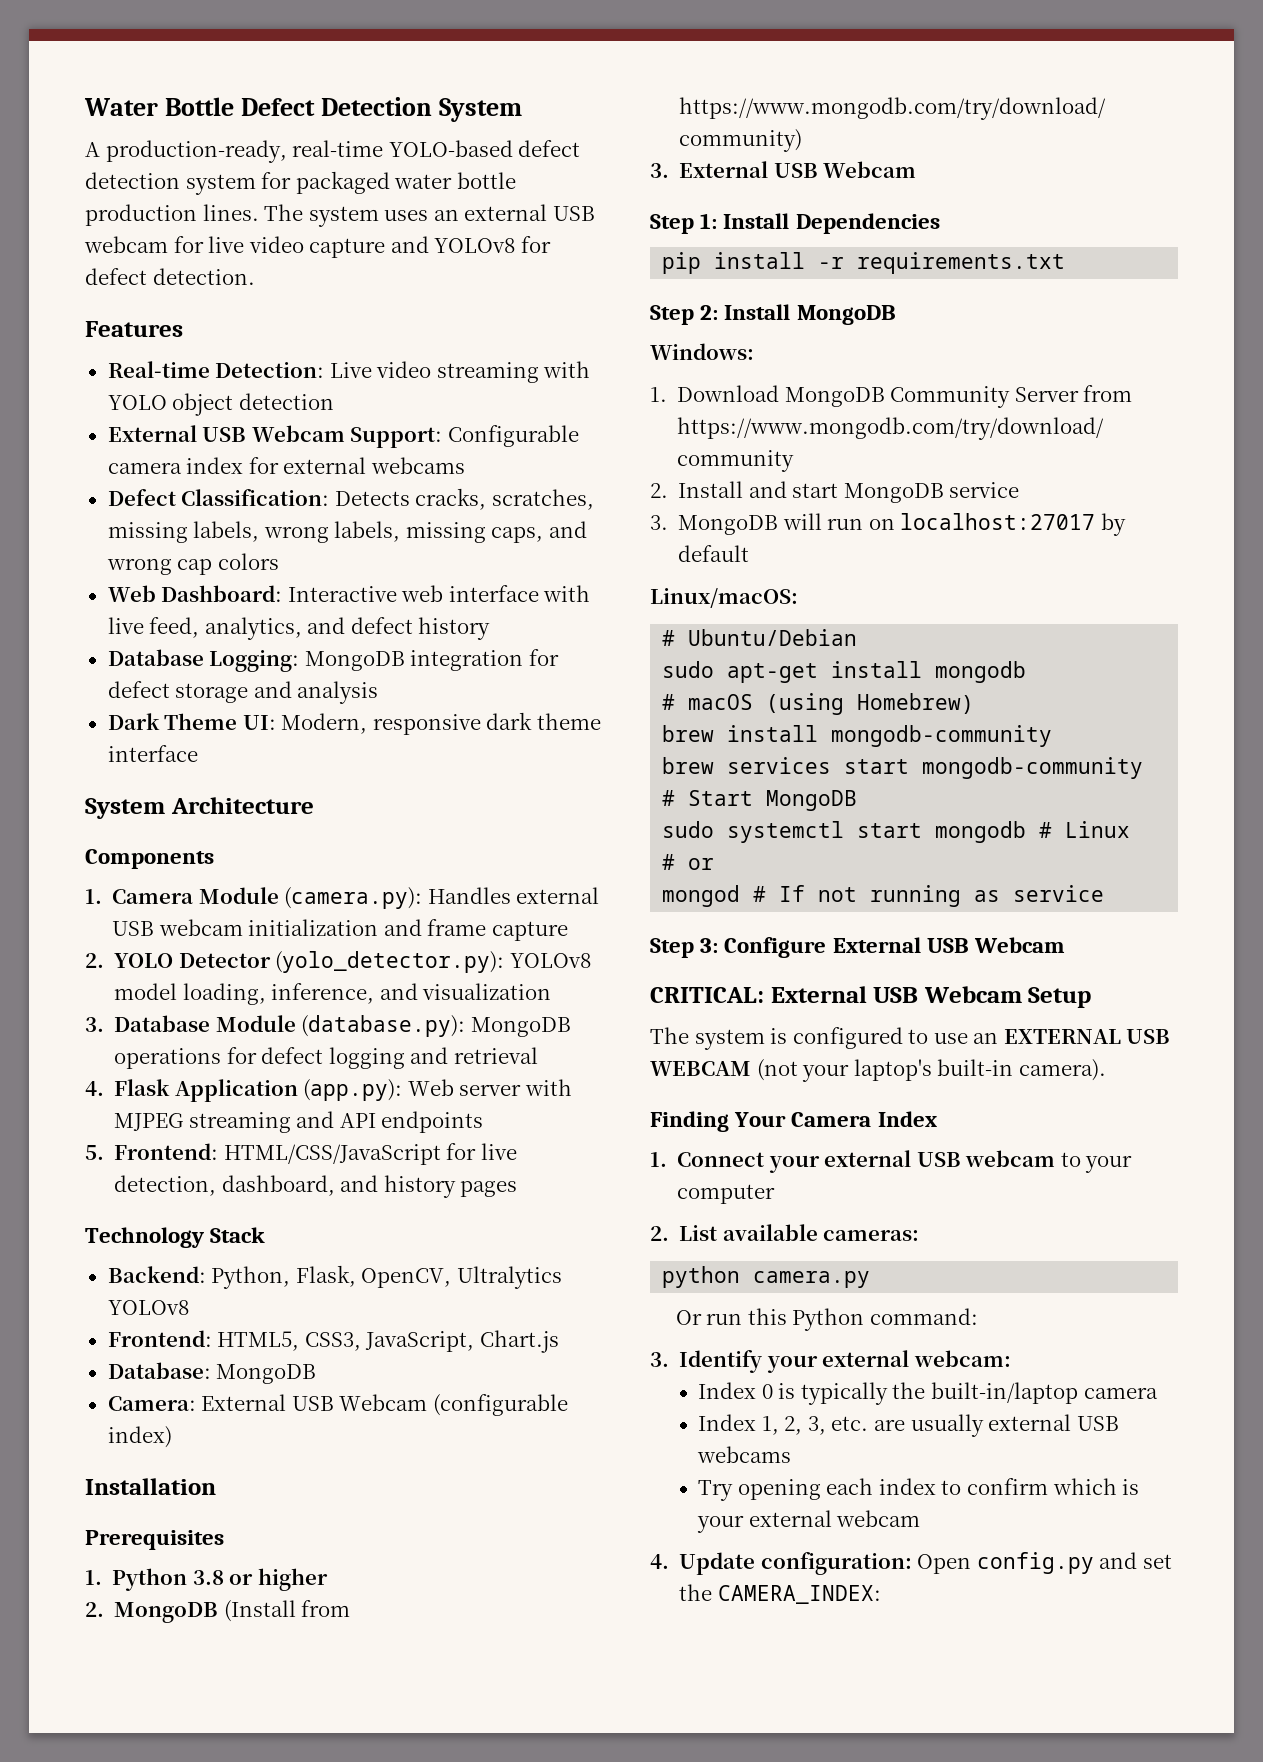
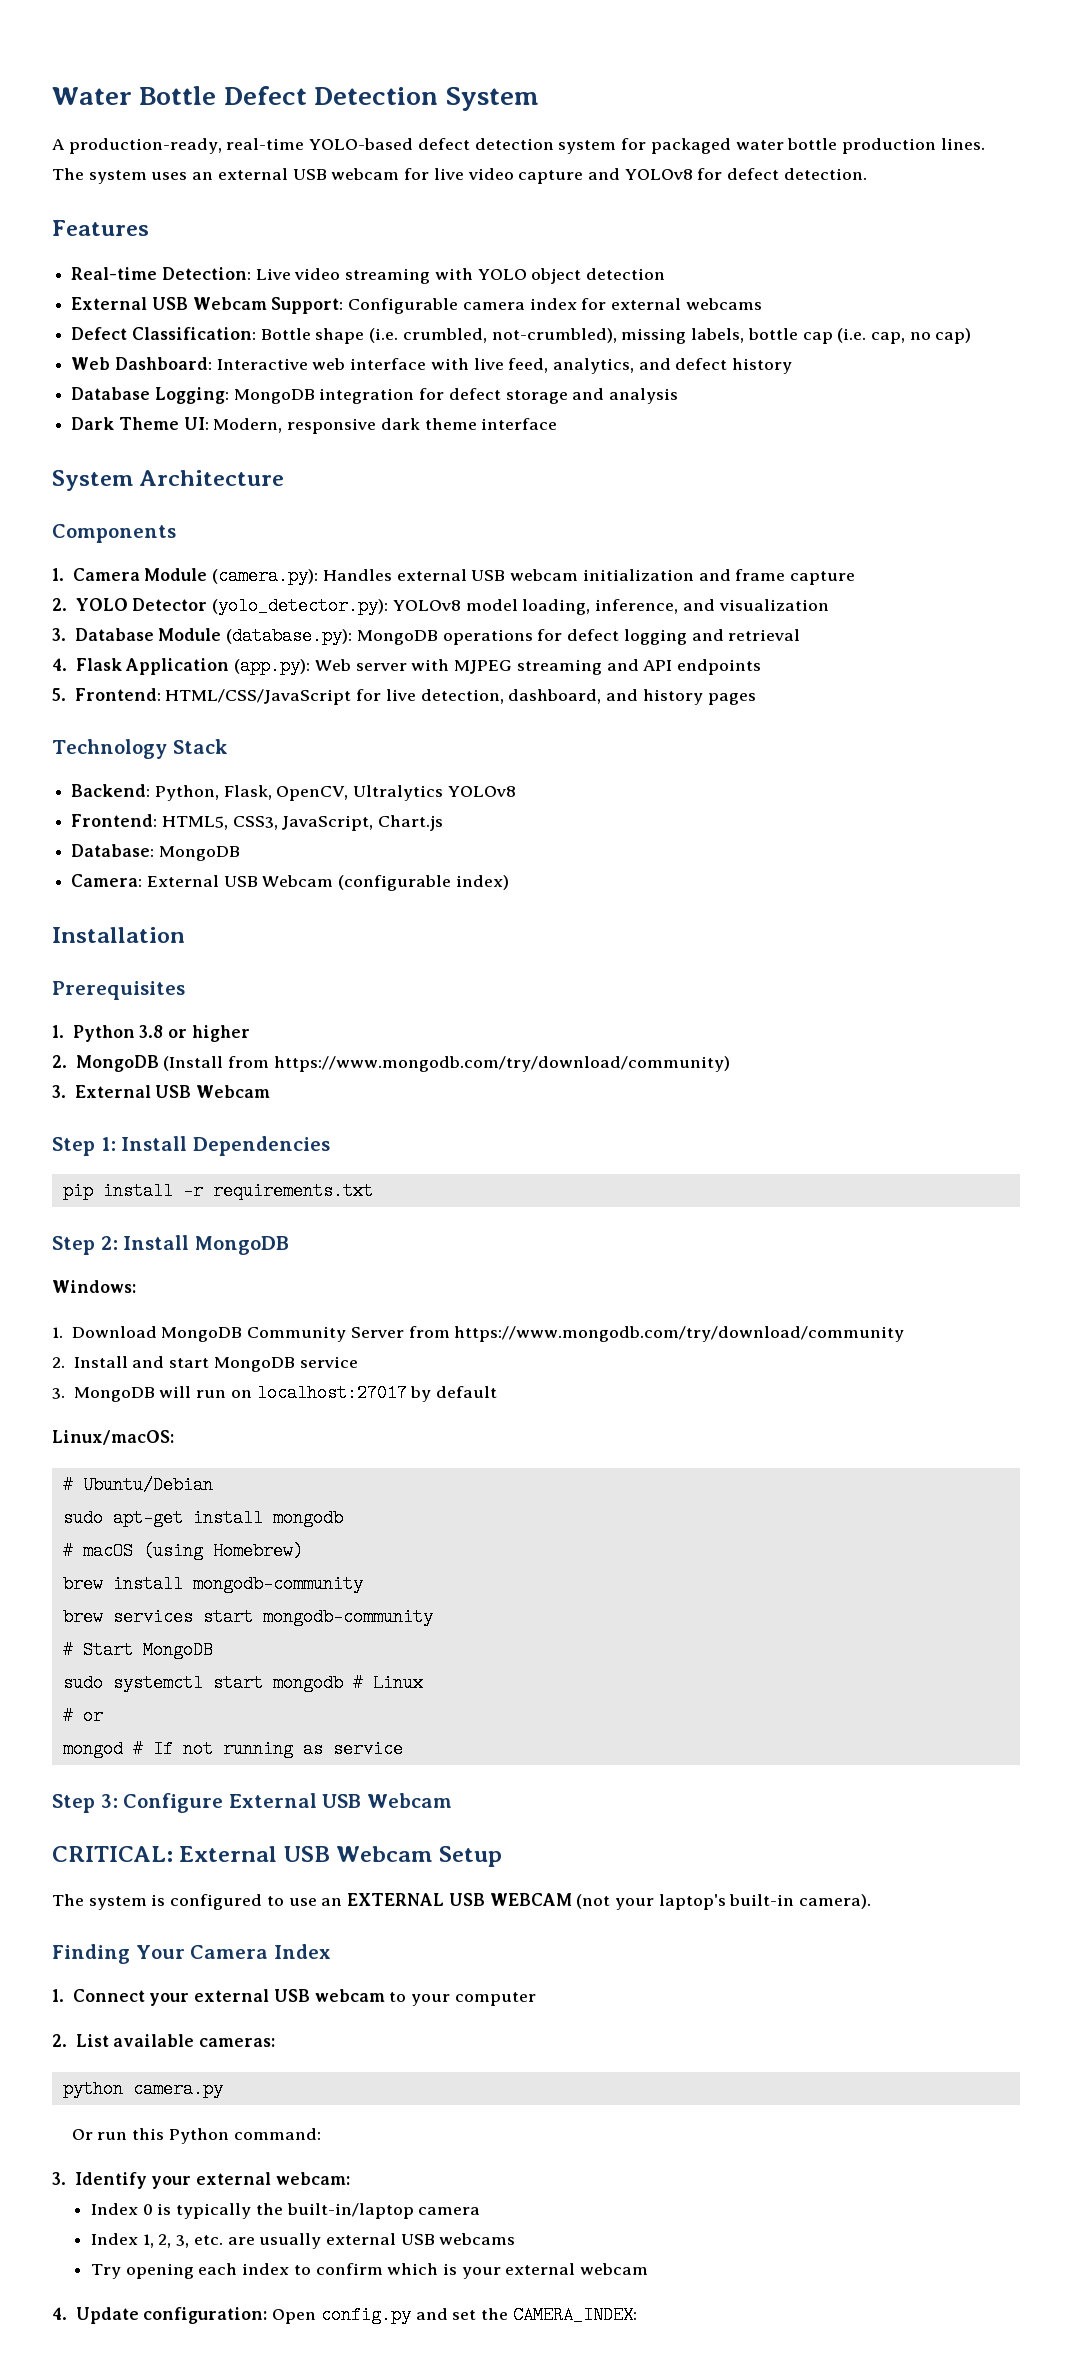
- Defect Classification: Detects cracks, scratches, missing labels, wrong labels, missing caps, and wrong cap colors
+ Defect Classification: Bottle shape (i.e. crumbled, not-crumbled), missing labels, bottle cap (i.e. cap, no cap)

